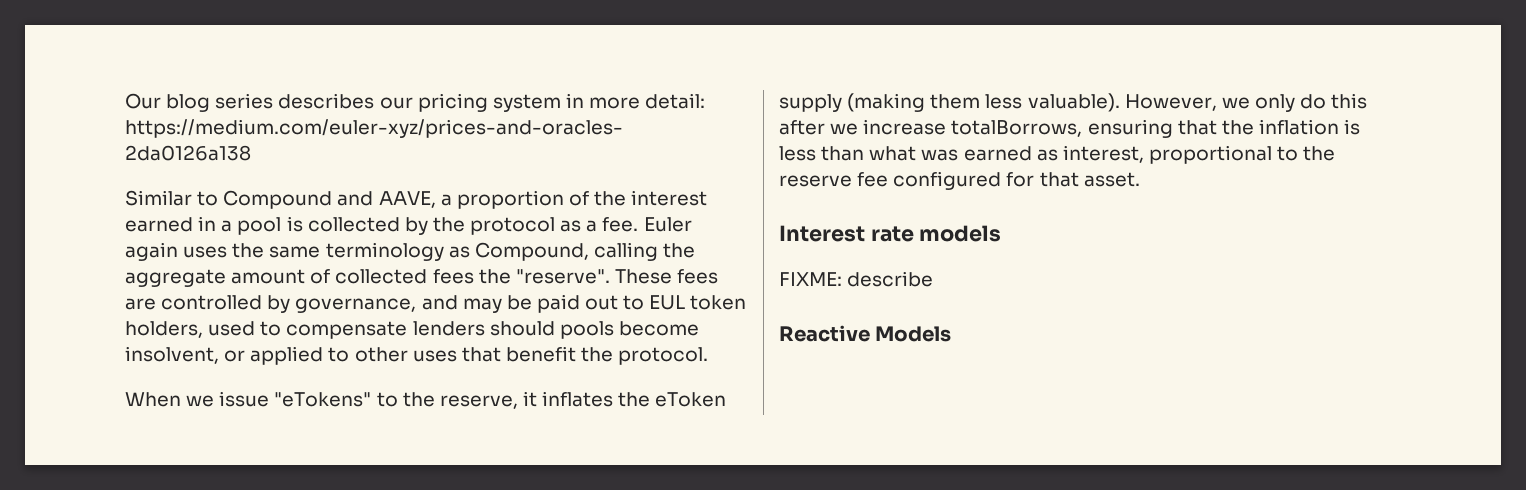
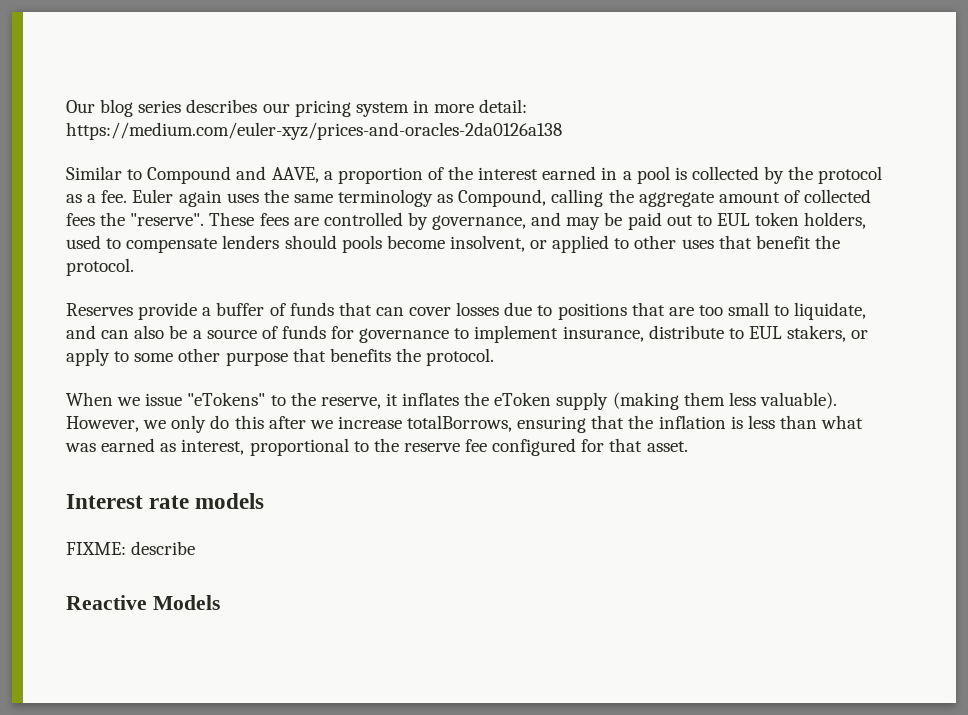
+ Reserves provide a buffer of funds that can cover losses due to positions that are too small to liquidate, and can also be a source of funds for governance to implement insurance, distribute to EUL stakers, or apply to some other purpose that benefits the protocol.

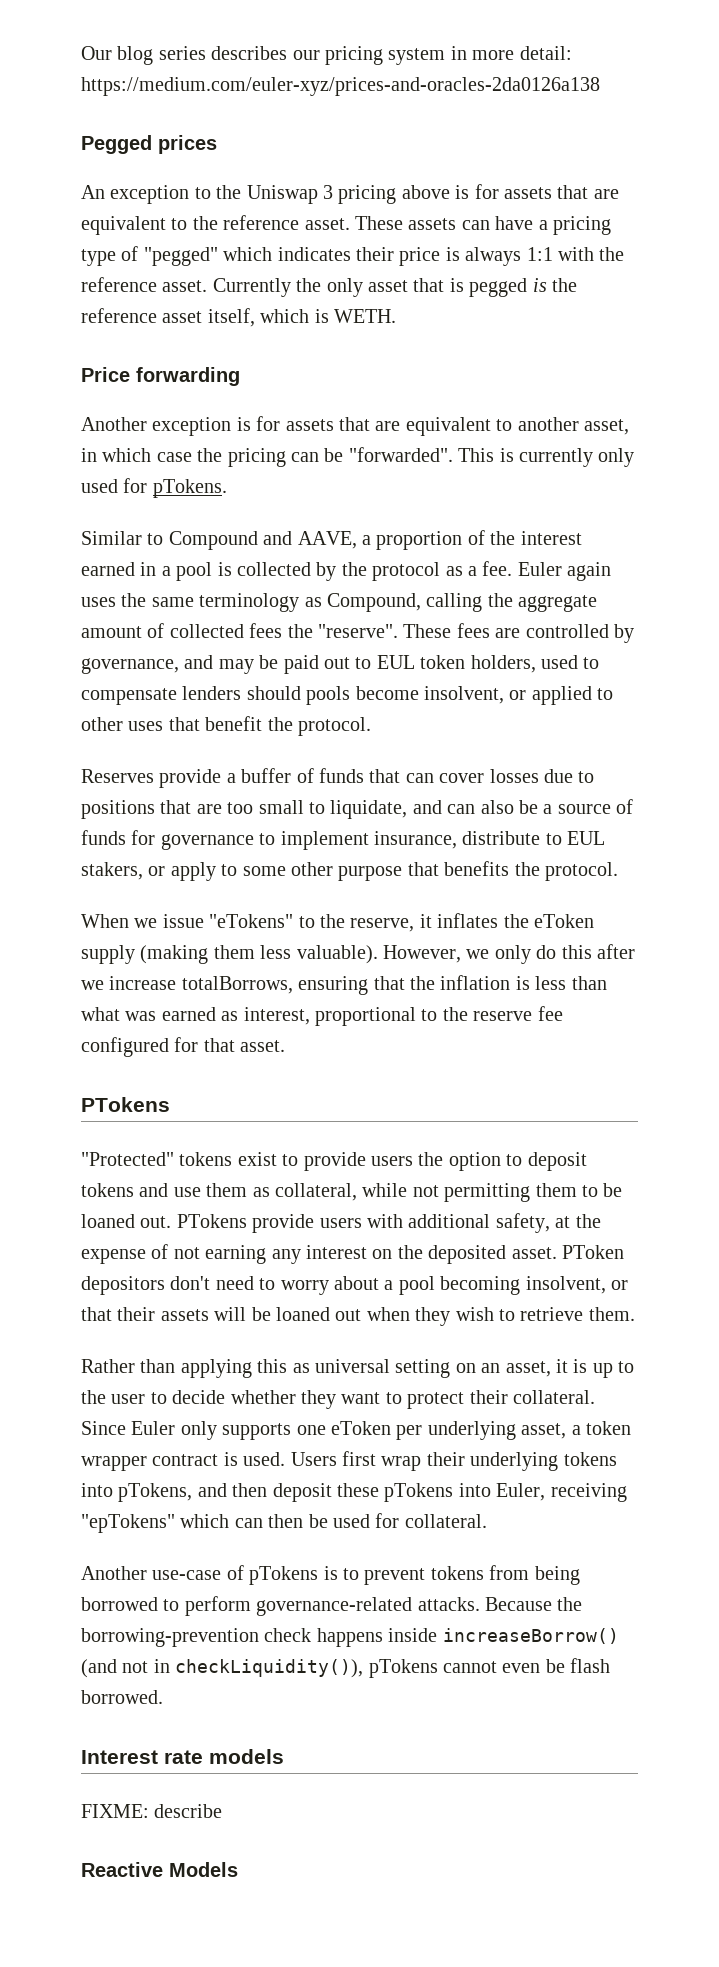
+ Pegged prices
+ An exception to the Uniswap 3 pricing above is for assets that are equivalent to the reference asset. These assets can have a pricing type of "pegged" which indicates their price is always 1:1 with the reference asset. Currently the only asset that is pegged is the reference asset itself, which is WETH.
+ Price forwarding
+ Another exception is for assets that are equivalent to another asset, in which case the pricing can be "forwarded". This is currently only used for pTokens.
  However, we only do this after we increase totalBorrows, ensuring that the inflation is less than what was earned as interest, proportional to the reserve fee configured for that asset.
+ PTokens
+ "Protected" tokens exist to provide users the option to deposit tokens and use them as collateral, while not permitting them to be loaned out. PTokens provide users with additional safety, at the expense of not earning any interest on the deposited asset. PToken depositors don't need to worry about a pool becoming insolvent, or that their assets will be loaned out when they wish to retrieve them.
+ Rather than applying this as universal setting on an asset, it is up to the user to decide whether they want to protect their collateral. Since Euler only supports one eToken per underlying asset, a token wrapper contract is used. Users first wrap their underlying tokens into pTokens, and then deposit these pTokens into Euler, receiving "epTokens" which can then be used for collateral.
+ Another use-case of pTokens is to prevent tokens from being borrowed to perform governance-related attacks. Because the borrowing-prevention check happens inside increaseBorrow() (and not in checkLiquidity()), pTokens cannot even be flash borrowed.

